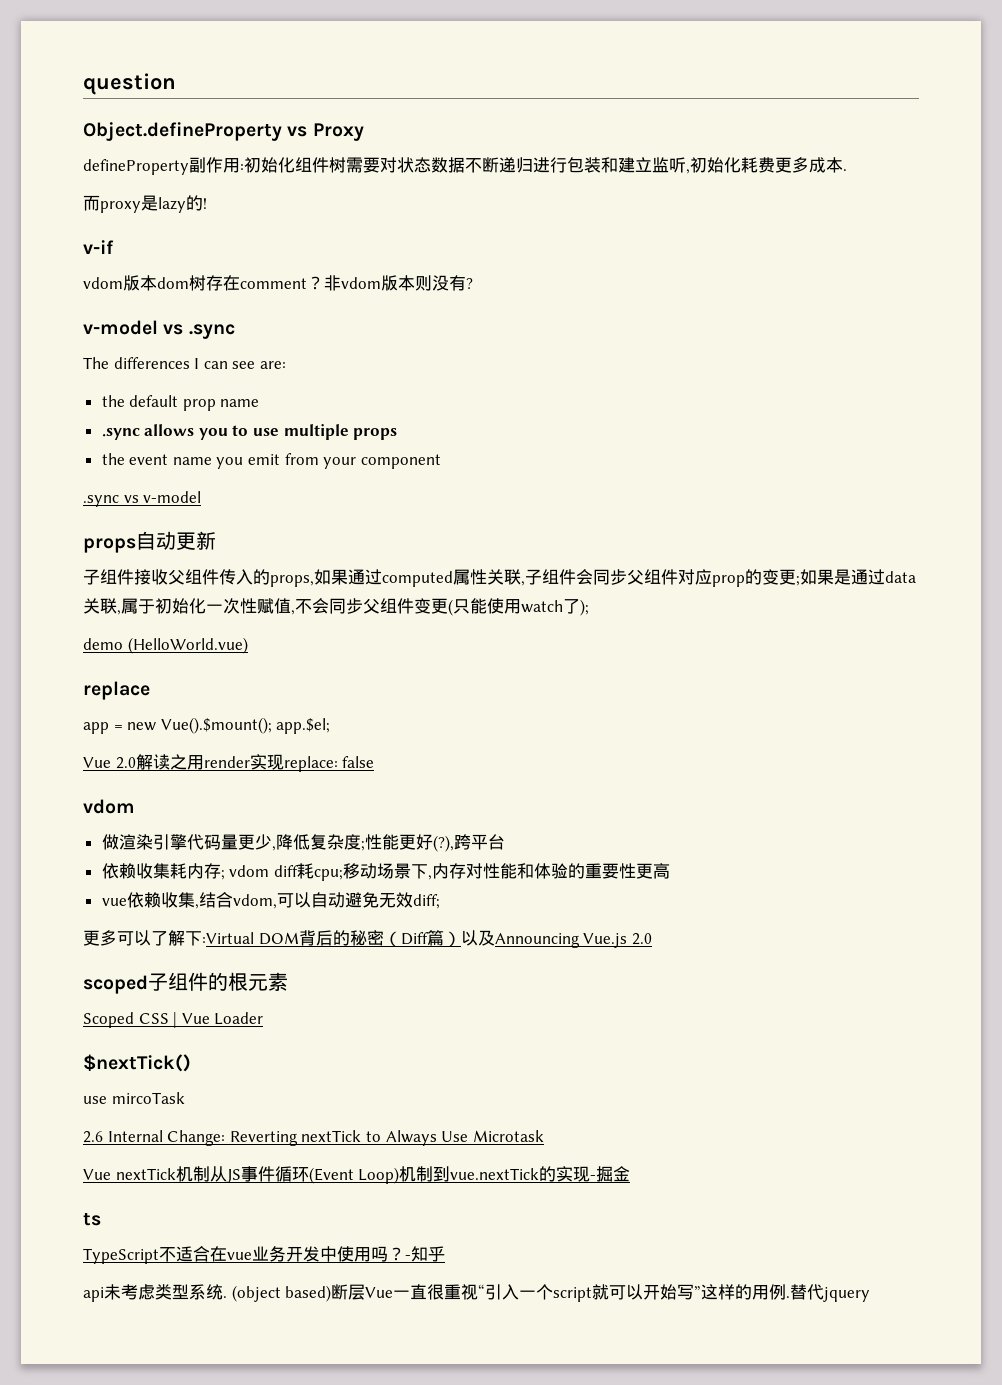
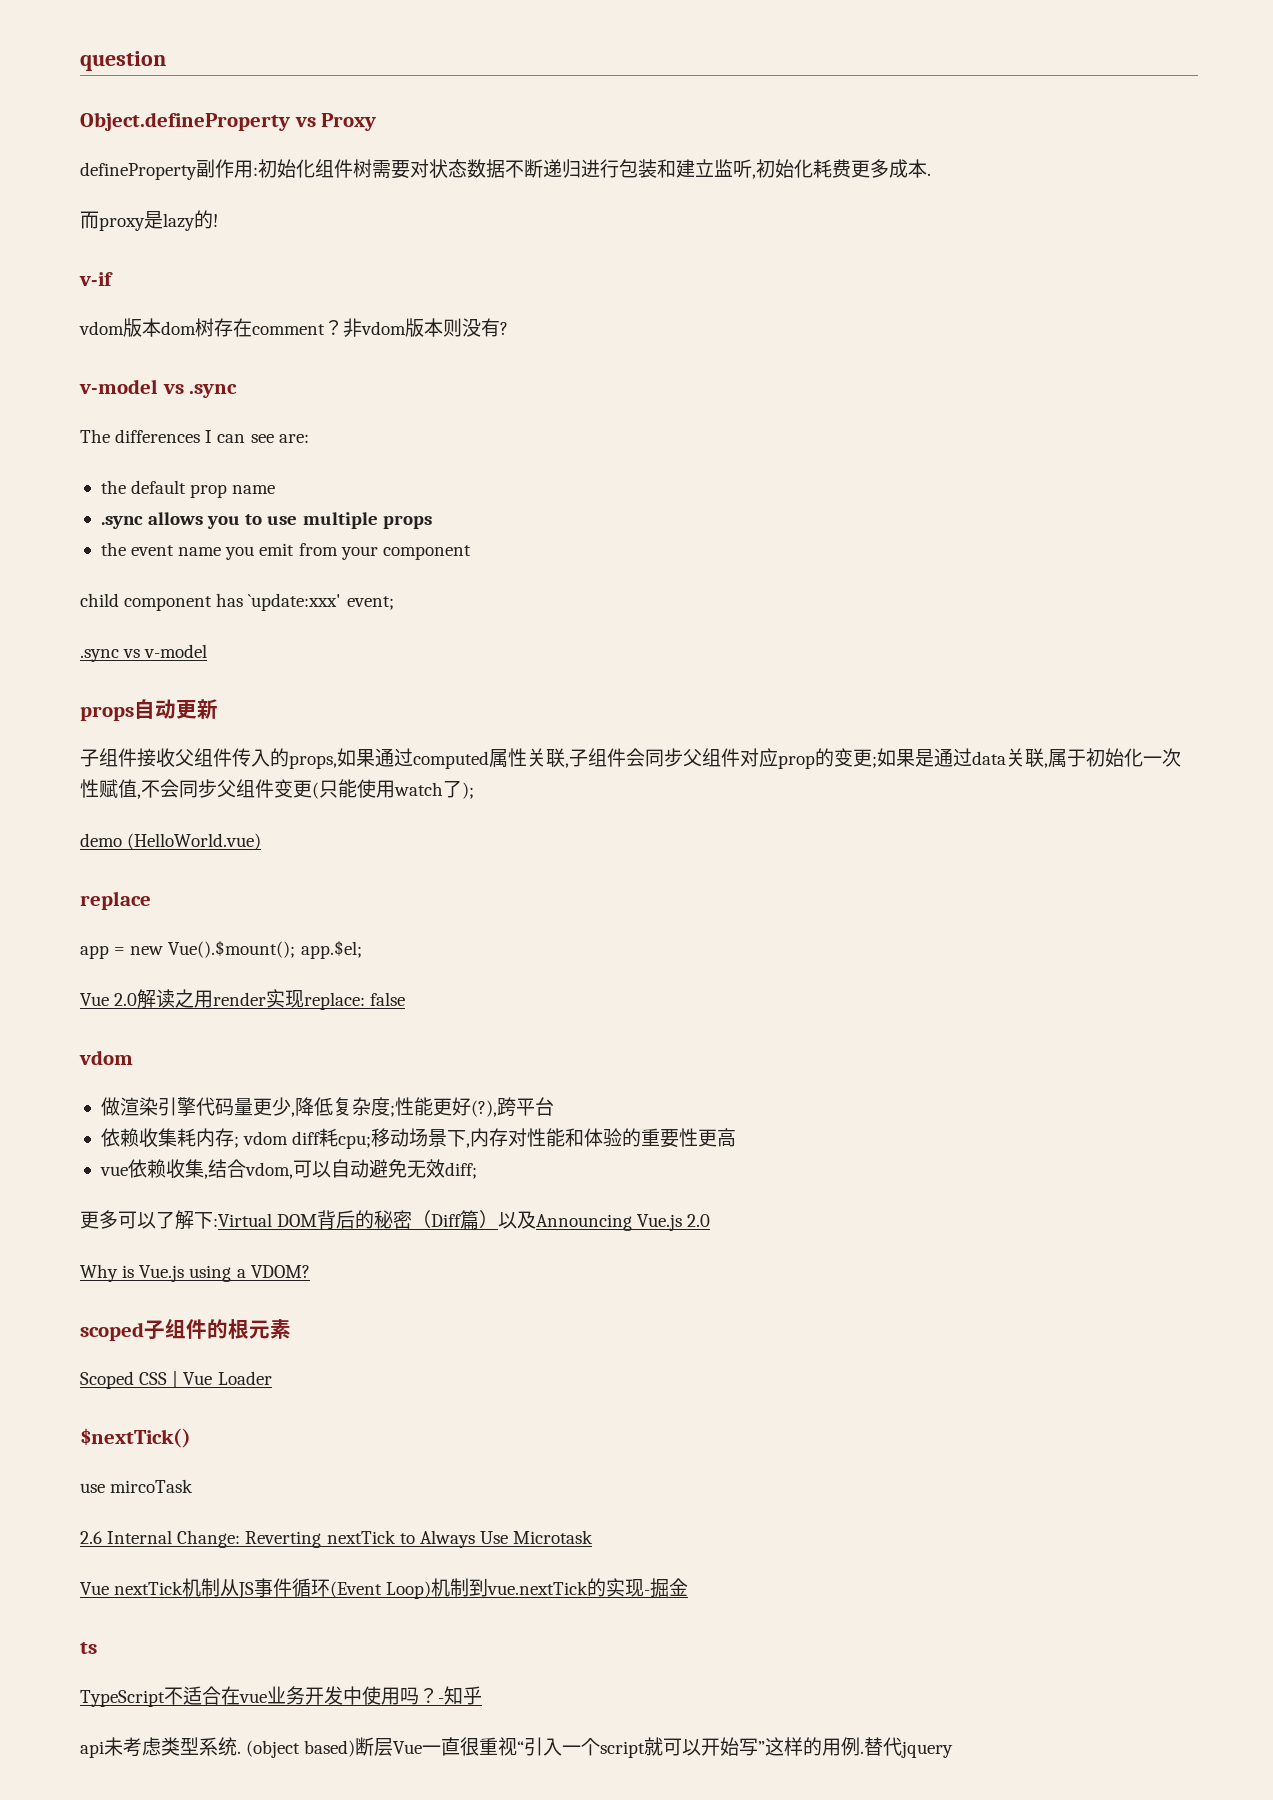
+ child component has `update:xxx' event;
+ Why is Vue.js using a VDOM?

